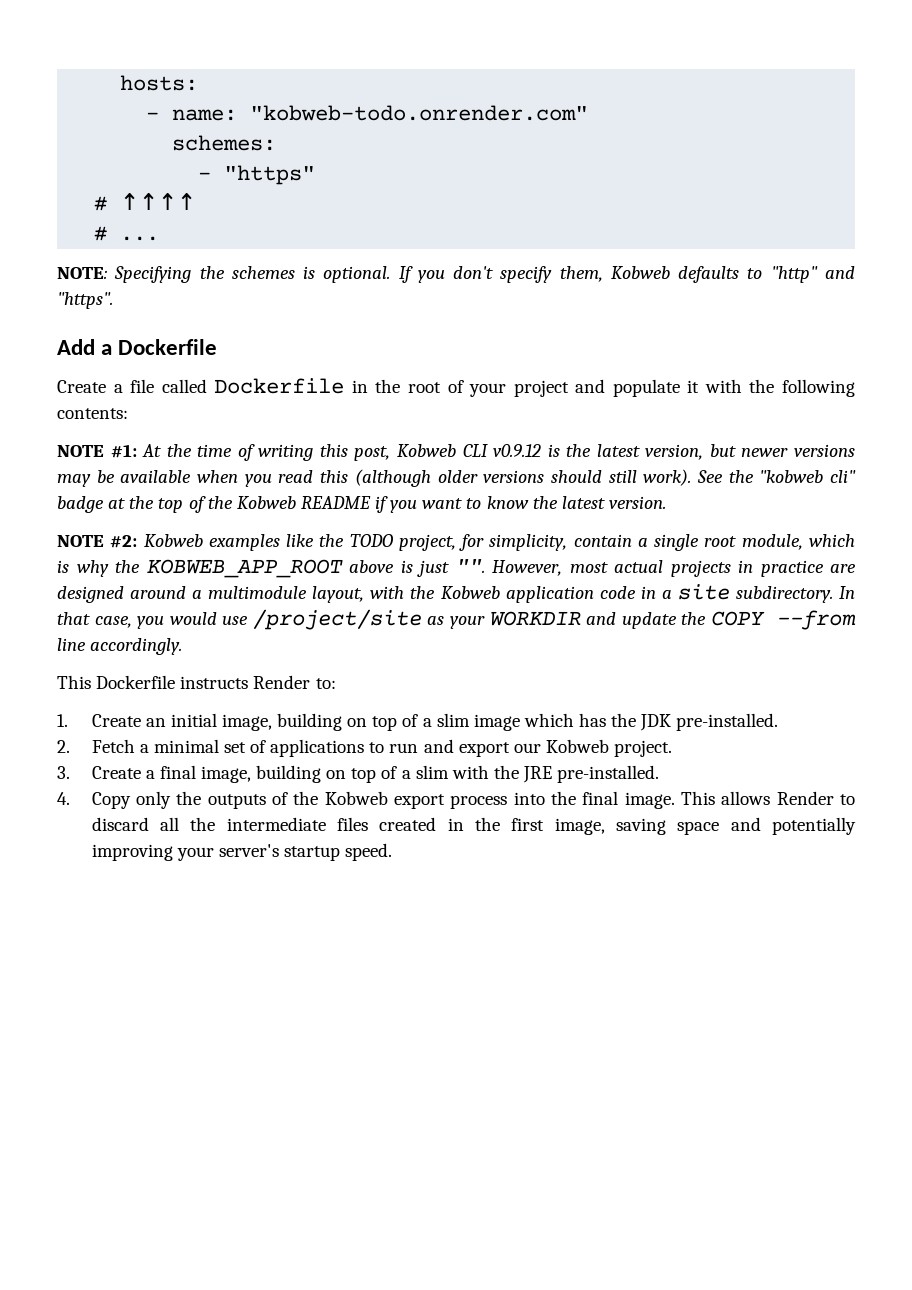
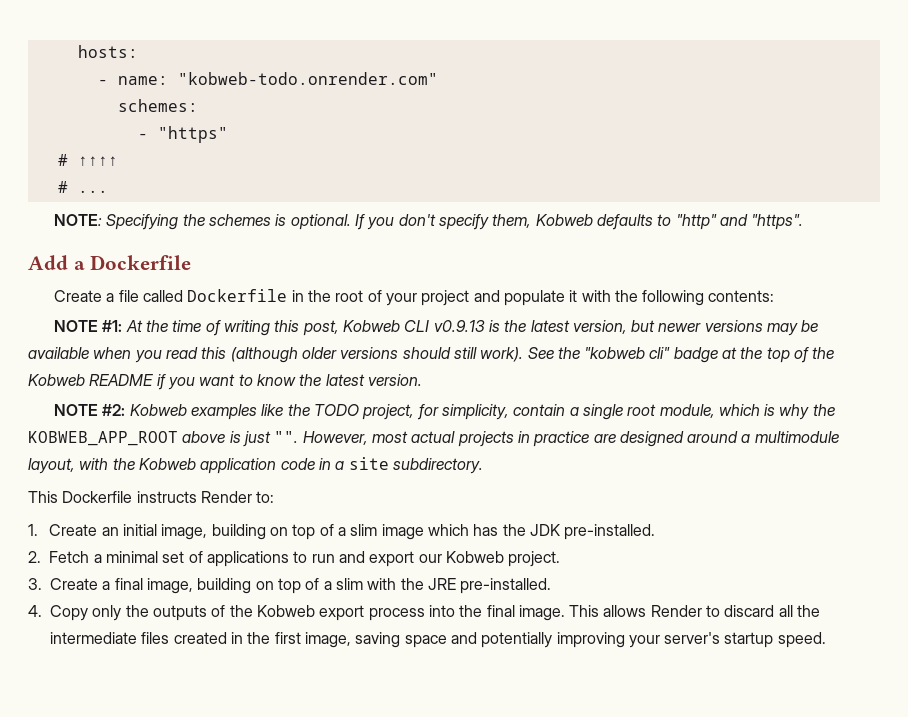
- NOTE #1: At the time of writing this post, Kobweb CLI v0.9.12 is the latest version, but newer versions may be available when you read this (although older versions should still work).
+ NOTE #1: At the time of writing this post, Kobweb CLI v0.9.13 is the latest version, but newer versions may be available when you read this (although older versions should still work).
- In that case, you would use /project/site as your WORKDIR and update the COPY --from line accordingly.

